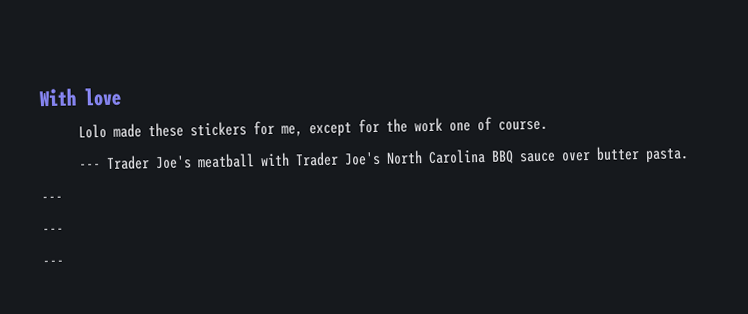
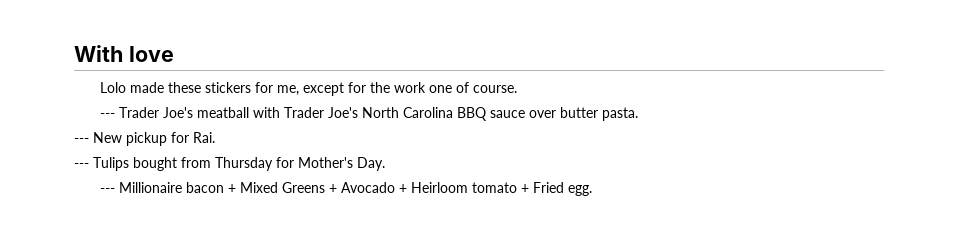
  --- Trader Joe's meatball with Trader Joe's North Carolina BBQ sauce over butter pasta.
- ---
- ---
- ---
+ --- New pickup for Rai.
+ --- Tulips bought from Thursday for Mother's Day.
+ --- Millionaire bacon + Mixed Greens + Avocado + Heirloom tomato + Fried egg.

